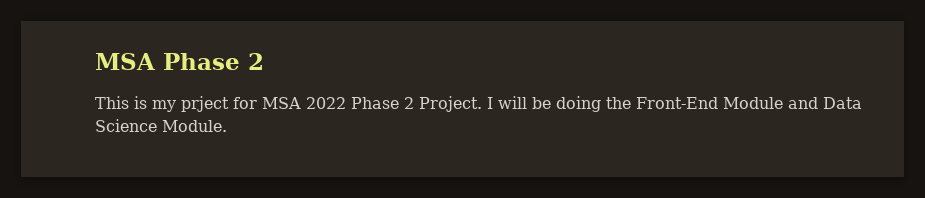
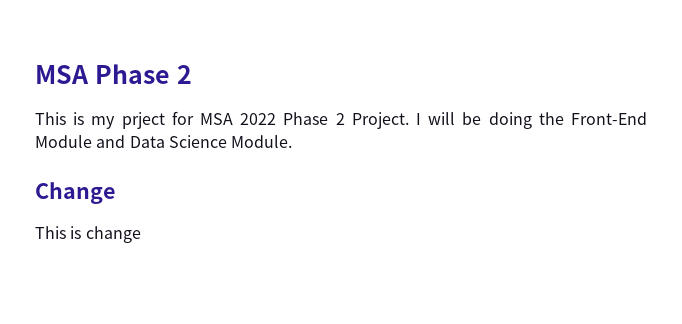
+ Change
+ This is change

